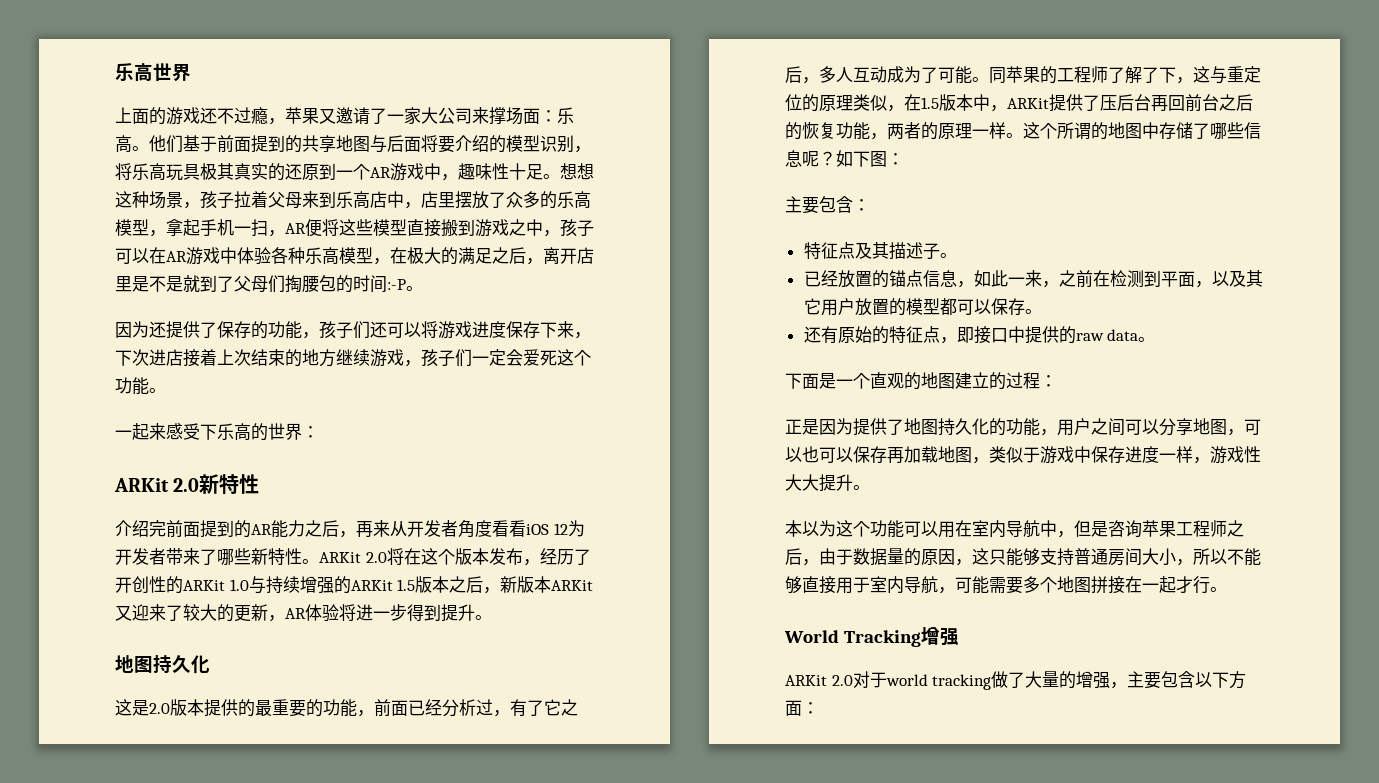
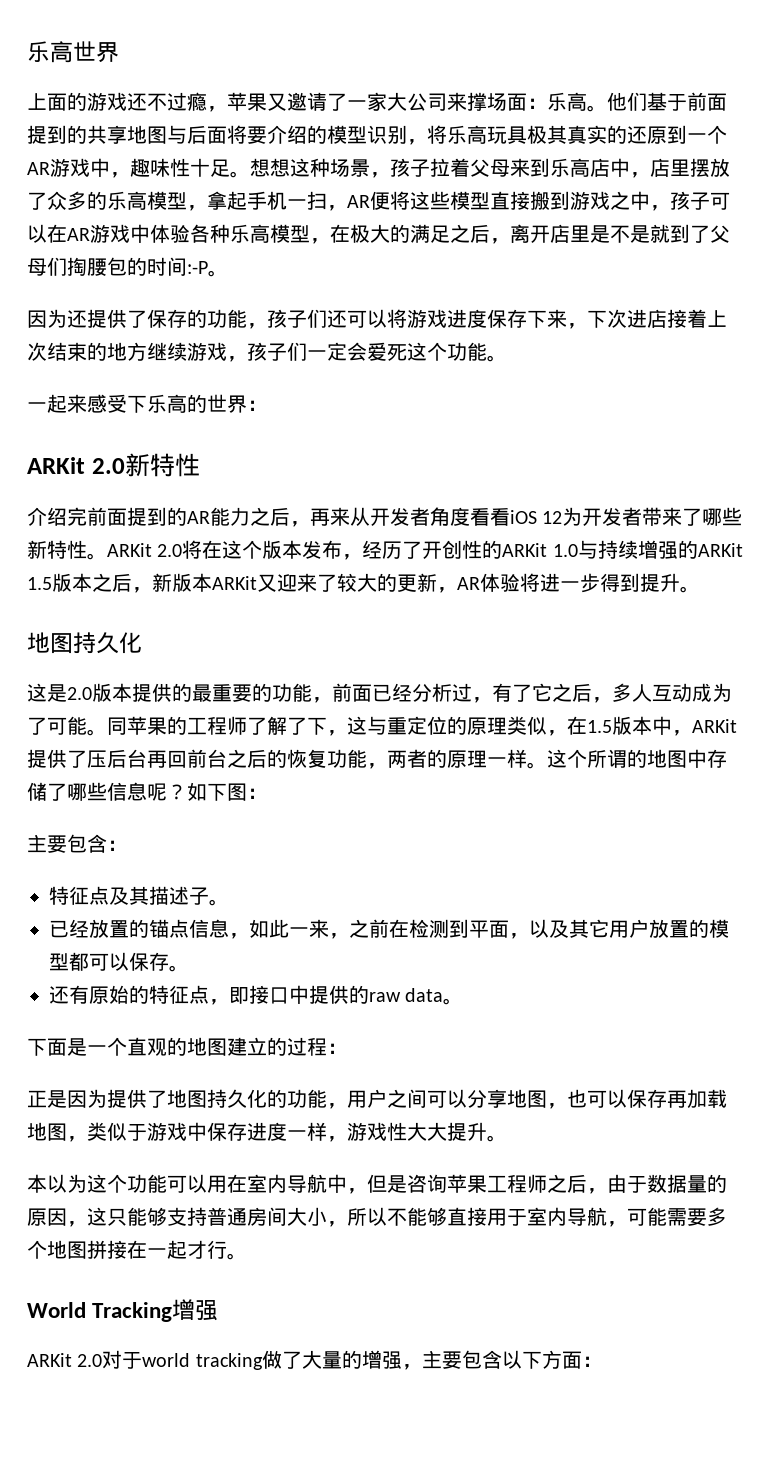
- 正是因为提供了地图持久化的功能，用户之间可以分享地图，可以也可以保存再加载地图，类似于游戏中保存进度一样，游戏性大大提升。
+ 正是因为提供了地图持久化的功能，用户之间可以分享地图，也可以保存再加载地图，类似于游戏中保存进度一样，游戏性大大提升。

